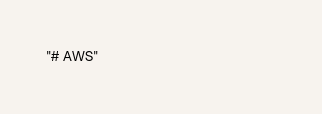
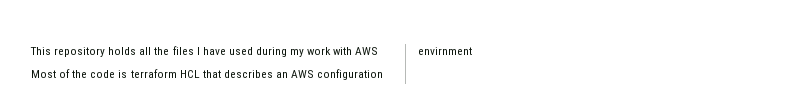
- "# AWS"
+ This repository holds all the files I have used during my work with AWS
+ Most of the code is terraform HCL that describes an AWS configuration envirnment

